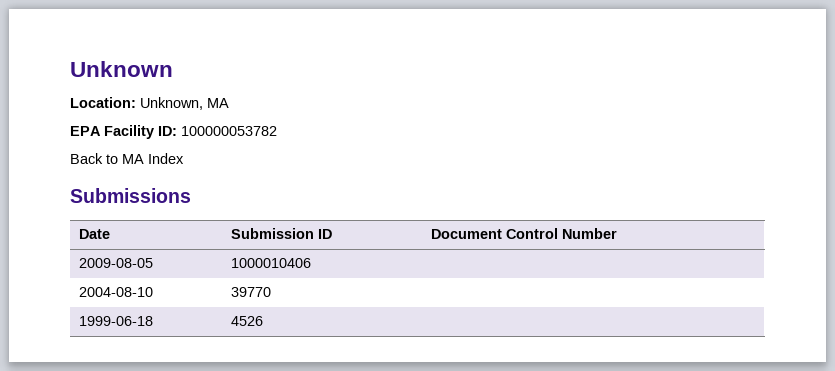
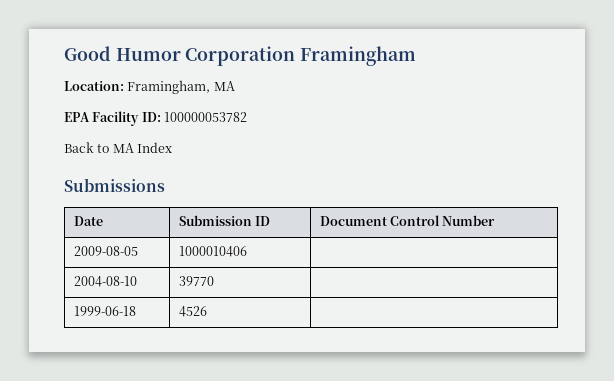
- Unknown
+ Good Humor Corporation Framingham
- Location: Unknown, MA
+ Location: Framingham, MA

